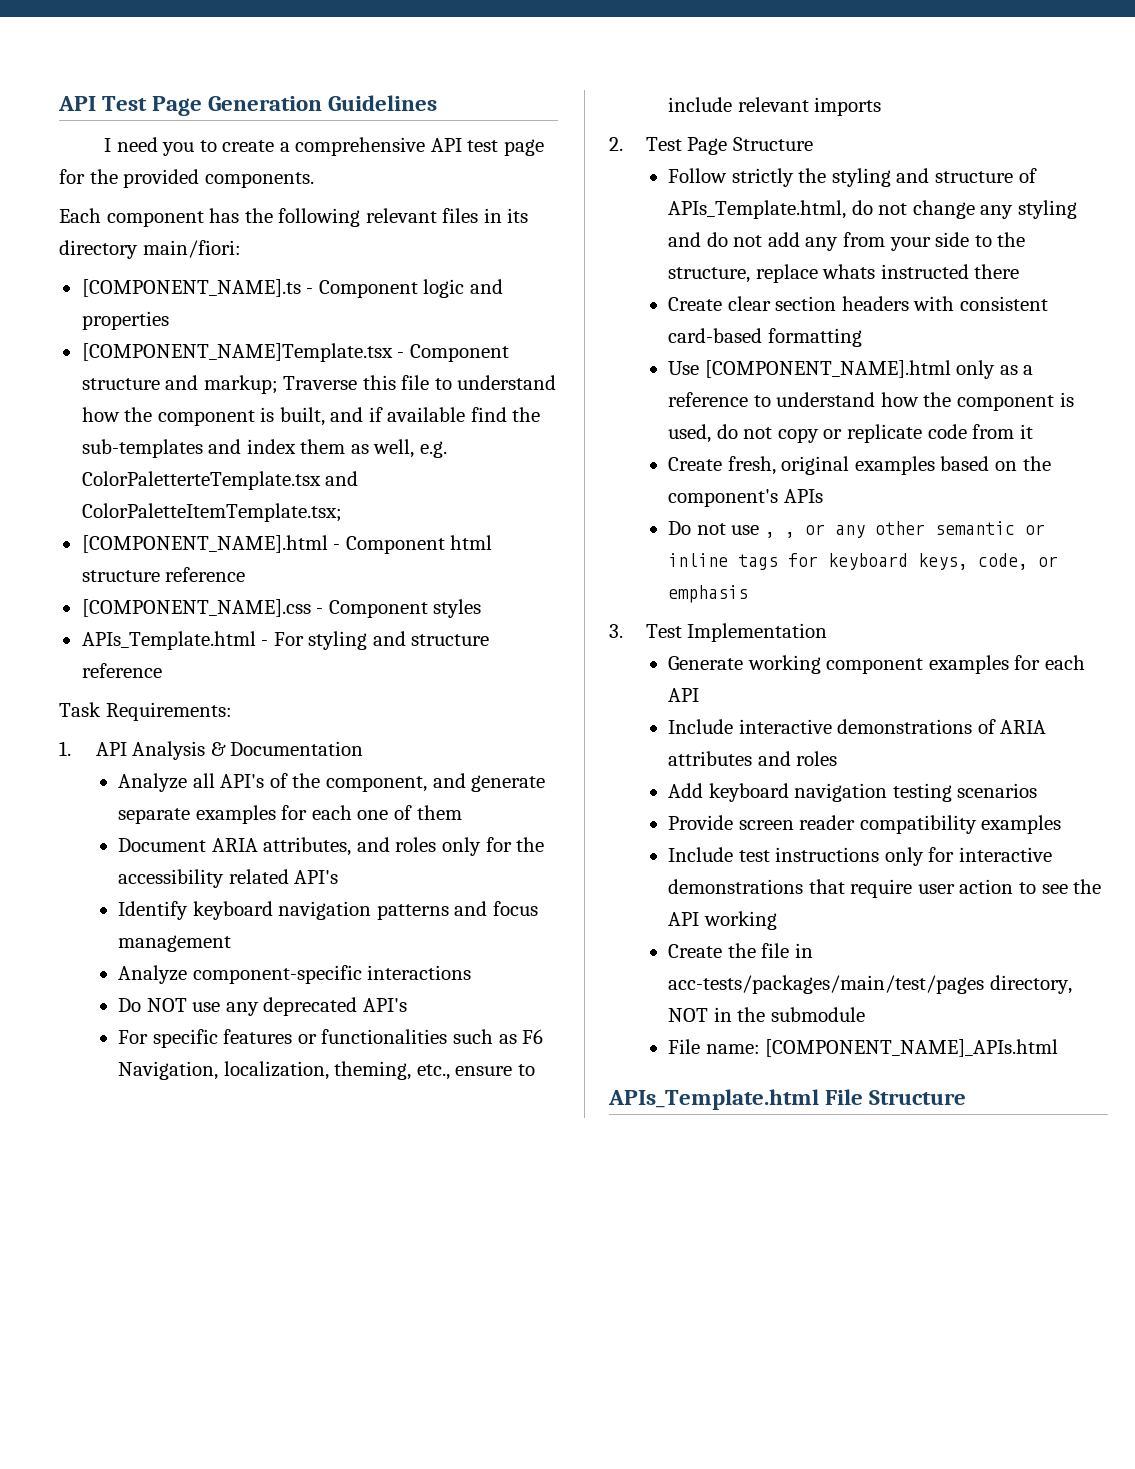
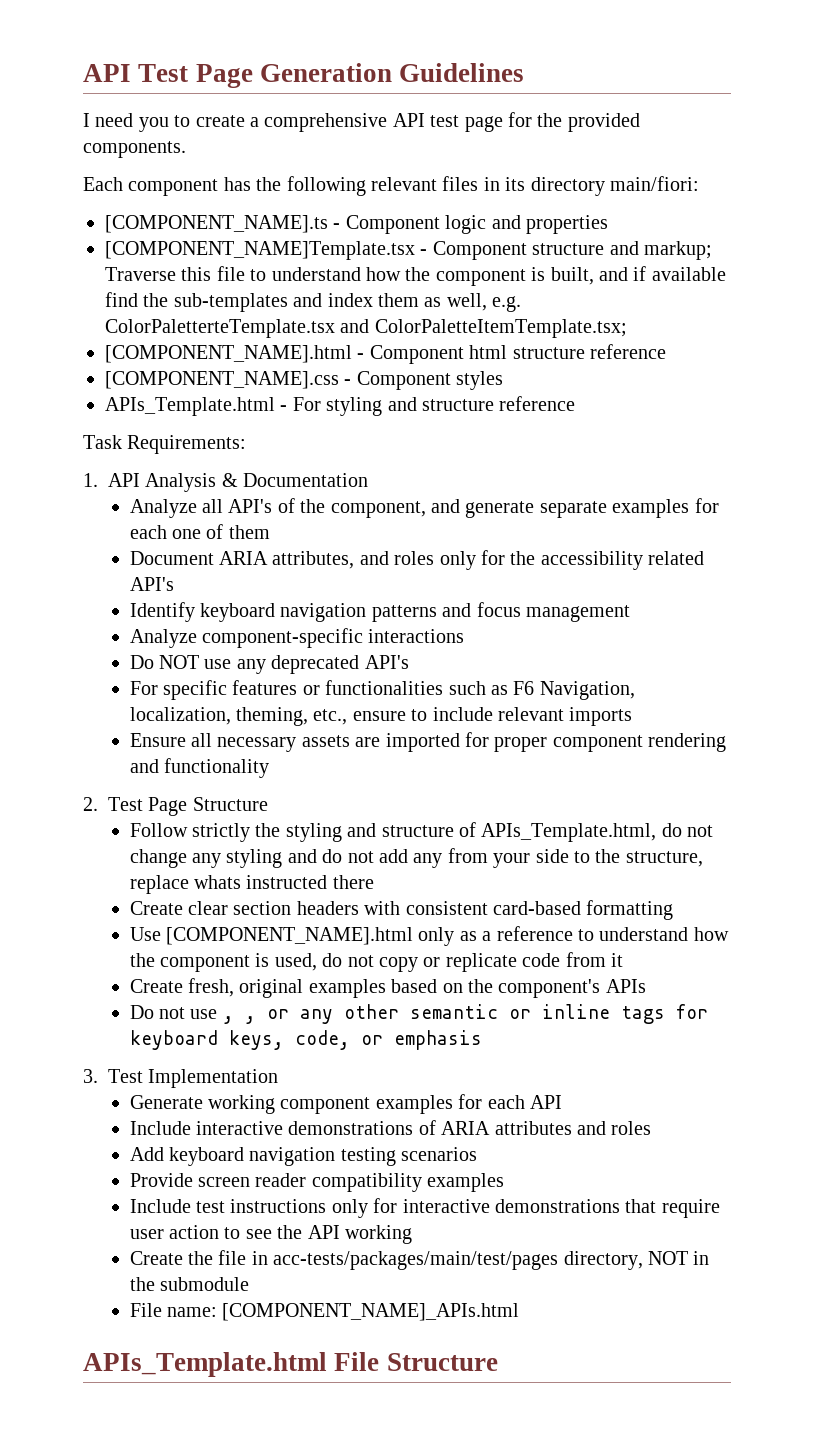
+ Ensure all necessary assets are imported for proper component rendering and functionality

